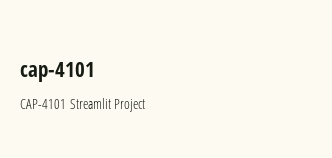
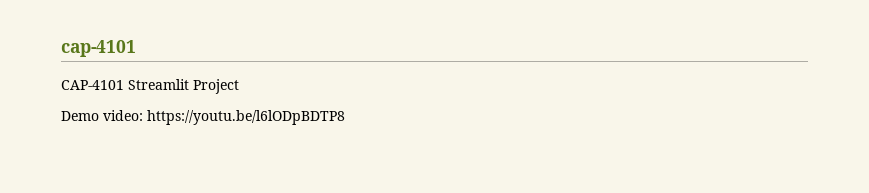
+ Demo video: https://youtu.be/l6lODpBDTP8

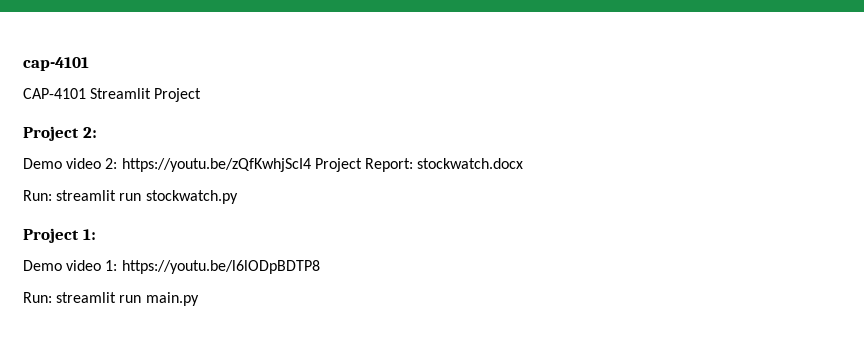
- Demo video: https://youtu.be/l6lODpBDTP8
+ Project 2:
+ Demo video 2: https://youtu.be/zQfKwhjScI4 Project Report: stockwatch.docx
+ Run: streamlit run stockwatch.py
+ Project 1:
+ Demo video 1: https://youtu.be/l6lODpBDTP8
+ Run: streamlit run main.py

